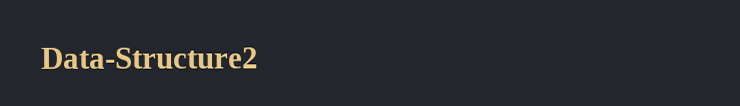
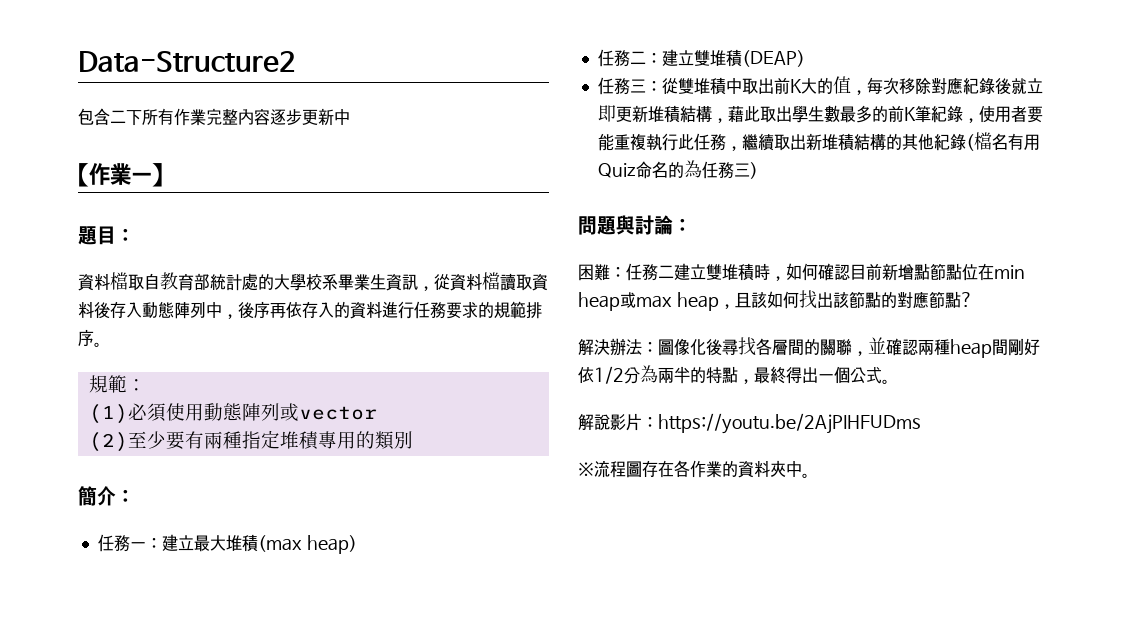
+ 包含二下所有作業完整內容逐步更新中
+ 【作業一】
+ 題目：
+ 資料檔取自教育部統計處的大學校系畢業生資訊，從資料檔讀取資料後存入動態陣列中，後序再依存入的資料進行任務要求的規範排序。
+ 規範：
+ (1)必須使用動態陣列或vector
+ (2)至少要有兩種指定堆積專用的類別
+ 簡介：
+ 任務一：建立最大堆積(max heap)
+ 任務二：建立雙堆積(DEAP)
+ 任務三：從雙堆積中取出前K大的值，每次移除對應紀錄後就立即更新堆積結構，藉此取出學生數最多的前K筆紀錄，使用者要能重複執行此任務，繼續取出新堆積結構的其他紀錄(檔名有用Quiz命名的為任務三)
+ 問題與討論：
+ 困難：任務二建立雙堆積時，如何確認目前新增點節點位在min heap或max heap，且該如何找出該節點的對應節點?
+ 解決辦法：圖像化後尋找各層間的關聯，並確認兩種heap間剛好依1/2分為兩半的特點，最終得出一個公式。
+ 解說影片：https://youtu.be/2AjPIHFUDms
+ ※流程圖存在各作業的資料夾中。

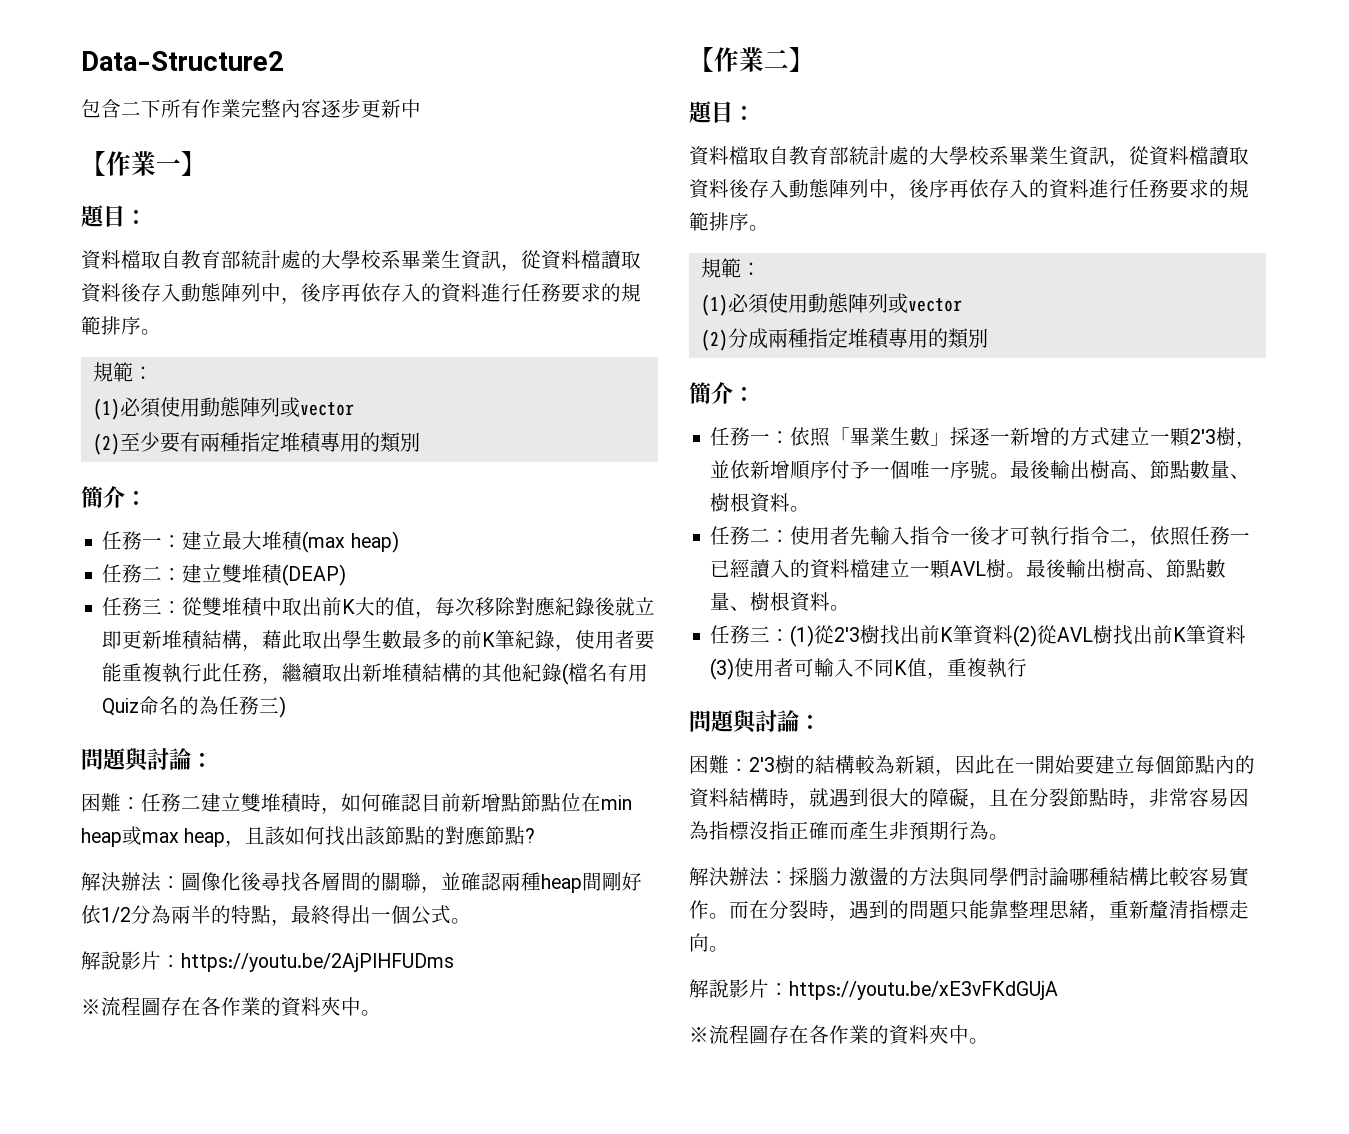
+ 【作業二】
+ 題目：
+ 資料檔取自教育部統計處的大學校系畢業生資訊，從資料檔讀取資料後存入動態陣列中，後序再依存入的資料進行任務要求的規範排序。
+ 規範：
+ (1)必須使用動態陣列或vector
+ (2)分成兩種指定堆積專用的類別
+ 簡介：
+ 任務一：依照「畢業生數」採逐一新增的方式建立一顆2'3樹，並依新增順序付予一個唯一序號。最後輸出樹高、節點數量、樹根資料。
+ 任務二：使用者先輸入指令一後才可執行指令二，依照任務一已經讀入的資料檔建立一顆AVL樹。最後輸出樹高、節點數量、樹根資料。
+ 任務三：(1)從2'3樹找出前K筆資料(2)從AVL樹找出前K筆資料(3)使用者可輸入不同K值，重複執行
+ 問題與討論：
+ 困難：2'3樹的結構較為新穎，因此在一開始要建立每個節點內的資料結構時，就遇到很大的障礙，且在分裂節點時，非常容易因為指標沒指正確而產生非預期行為。
+ 解決辦法：採腦力激盪的方法與同學們討論哪種結構比較容易實作。而在分裂時，遇到的問題只能靠整理思緒，重新釐清指標走向。
+ 解說影片：https://youtu.be/xE3vFKdGUjA
+ ※流程圖存在各作業的資料夾中。

